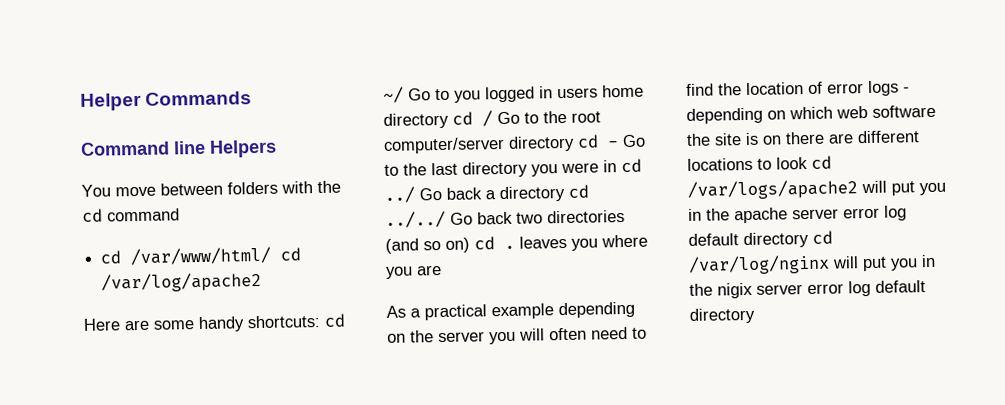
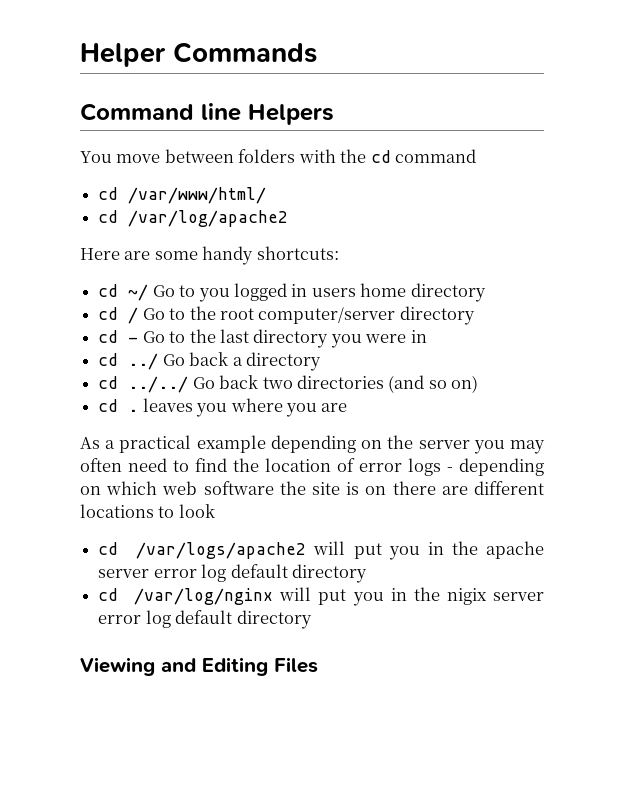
- cd /var/www/html/ cd /var/log/apache2
+ cd /var/www/html/
+ cd /var/log/apache2
- Here are some handy shortcuts: cd ~/ Go to you logged in users home directory cd / Go to the root computer/server directory cd - Go to the last directory you were in cd ../ Go back a directory cd ../../ Go back two directories (and so on) cd . leaves you where you are
+ Here are some handy shortcuts:
+ cd ~/ Go to you logged in users home directory
+ cd / Go to the root computer/server directory
+ cd - Go to the last directory you were in
+ cd ../ Go back a directory
+ cd ../../ Go back two directories (and so on)
+ cd . leaves you where you are
- As a practical example depending on the server you will often need to find the location of error logs - depending on which web software the site is on there are different locations to look cd /var/logs/apache2 will put you in the apache server error log default directory cd /var/log/nginx will put you in the nigix server error log default directory
+ As a practical example depending on the server you may often need to find the location of error logs - depending on which web software the site is on there are different locations to look
+ cd /var/logs/apache2 will put you in the apache server error log default directory
+ cd /var/log/nginx will put you in the nigix server error log default directory
+ Viewing and Editing Files

